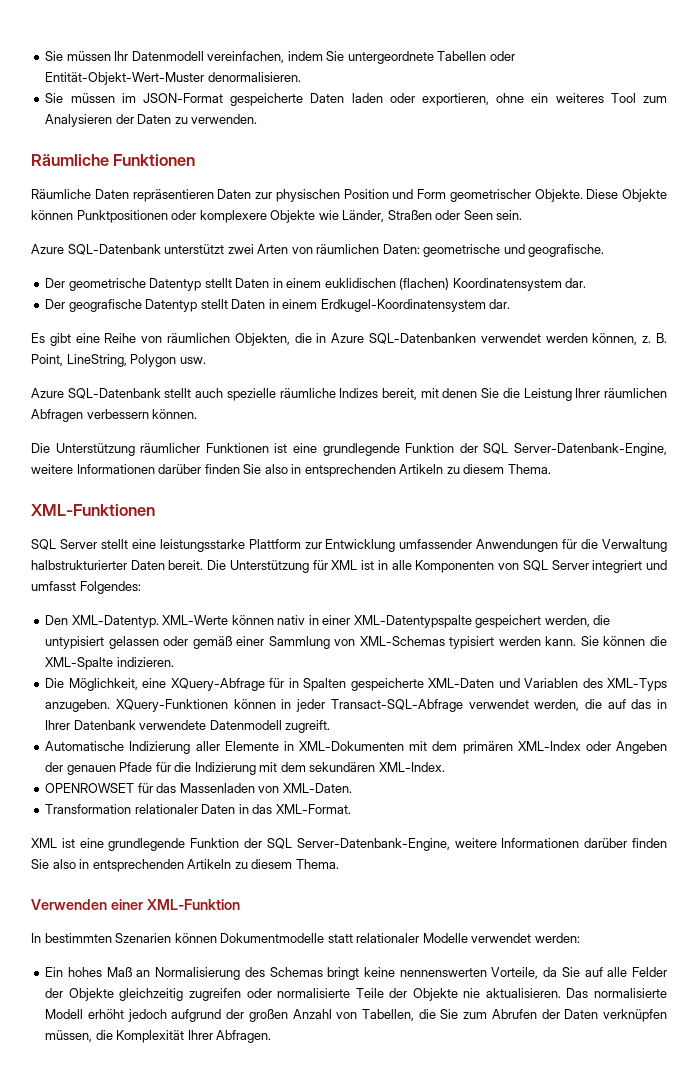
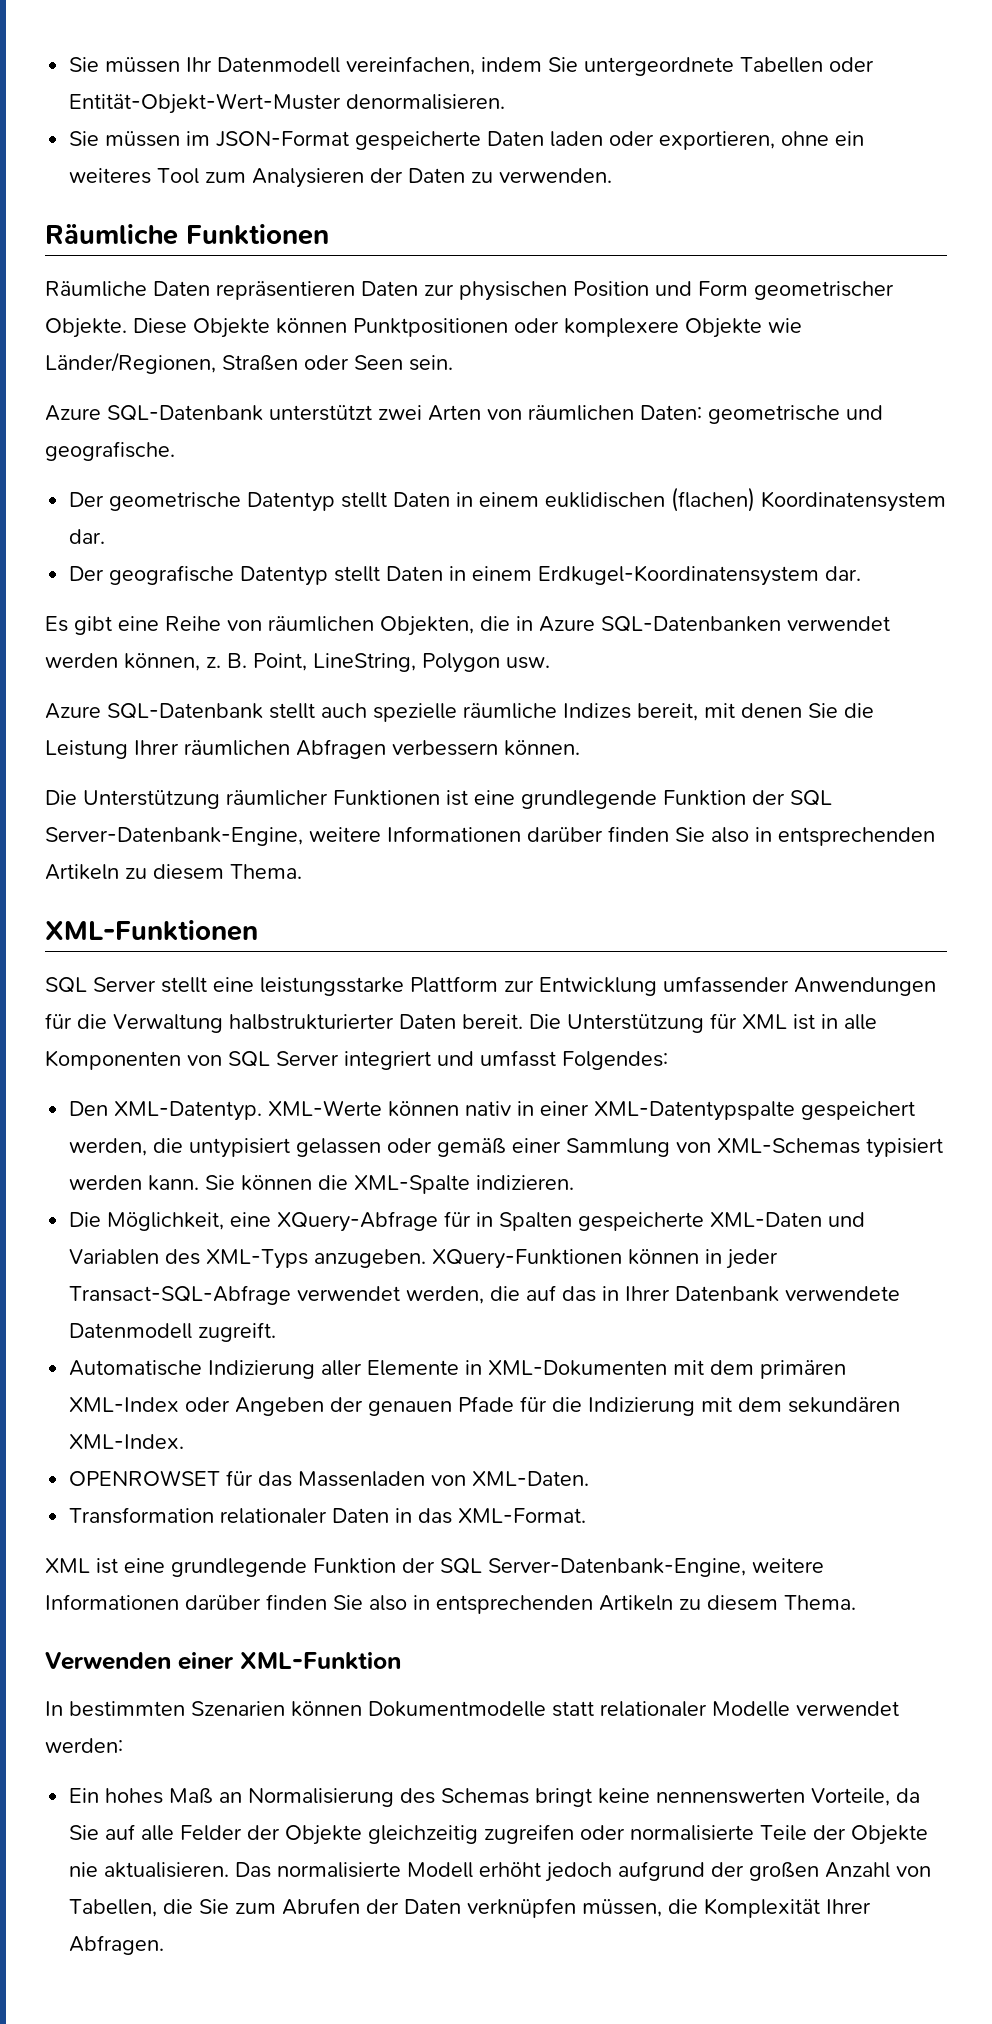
- Diese Objekte können Punktpositionen oder komplexere Objekte wie Länder, Straßen oder Seen sein.
+ Diese Objekte können Punktpositionen oder komplexere Objekte wie Länder/Regionen, Straßen oder Seen sein.

